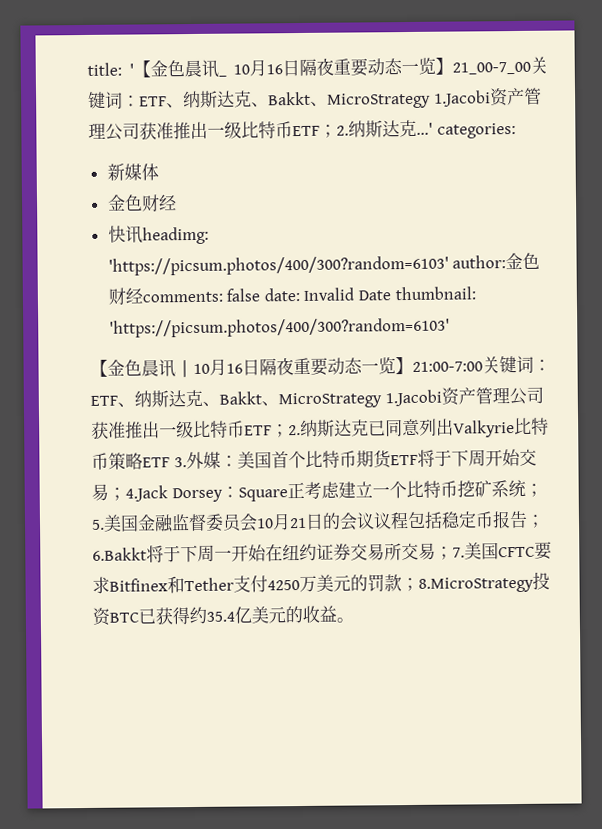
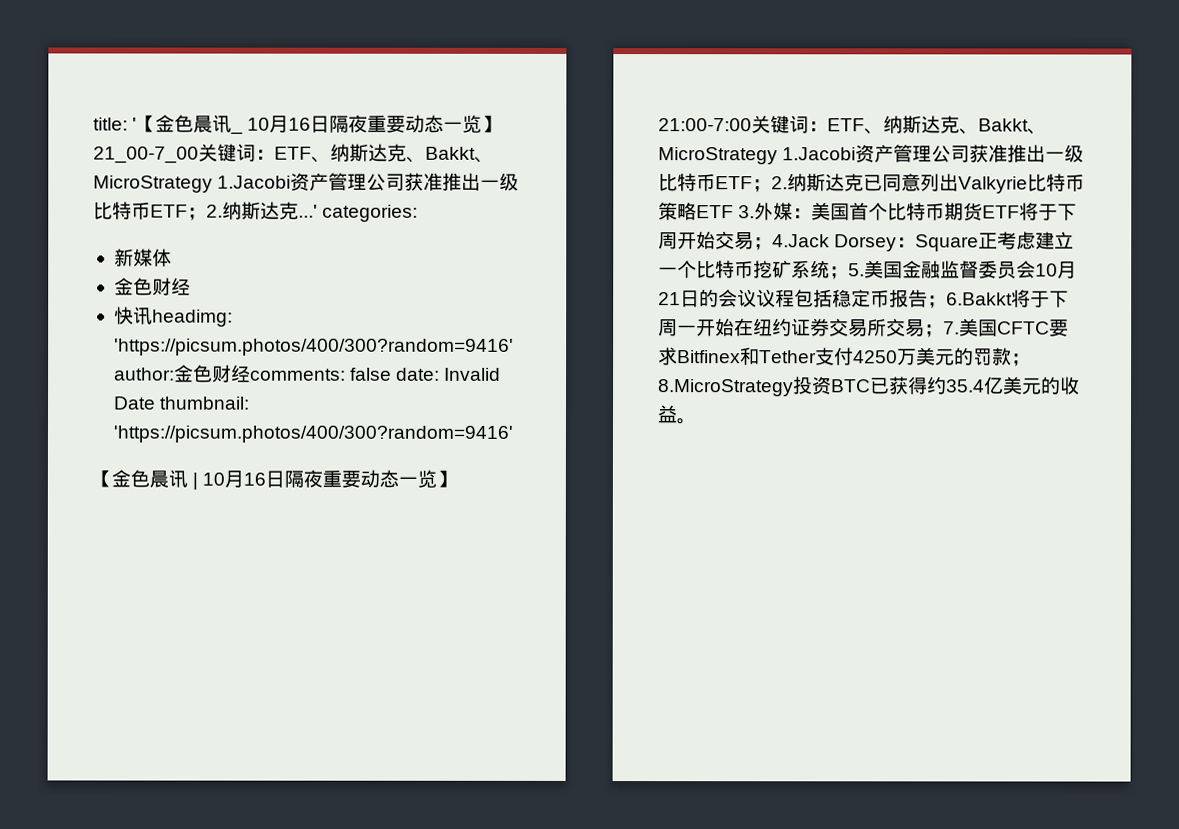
- 快讯headimg: 'https://picsum.photos/400/300?random=6103' author:金色财经comments: false date: Invalid Date thumbnail: 'https://picsum.photos/400/300?random=6103'
+ 快讯headimg: 'https://picsum.photos/400/300?random=9416' author:金色财经comments: false date: Invalid Date thumbnail: 'https://picsum.photos/400/300?random=9416'

